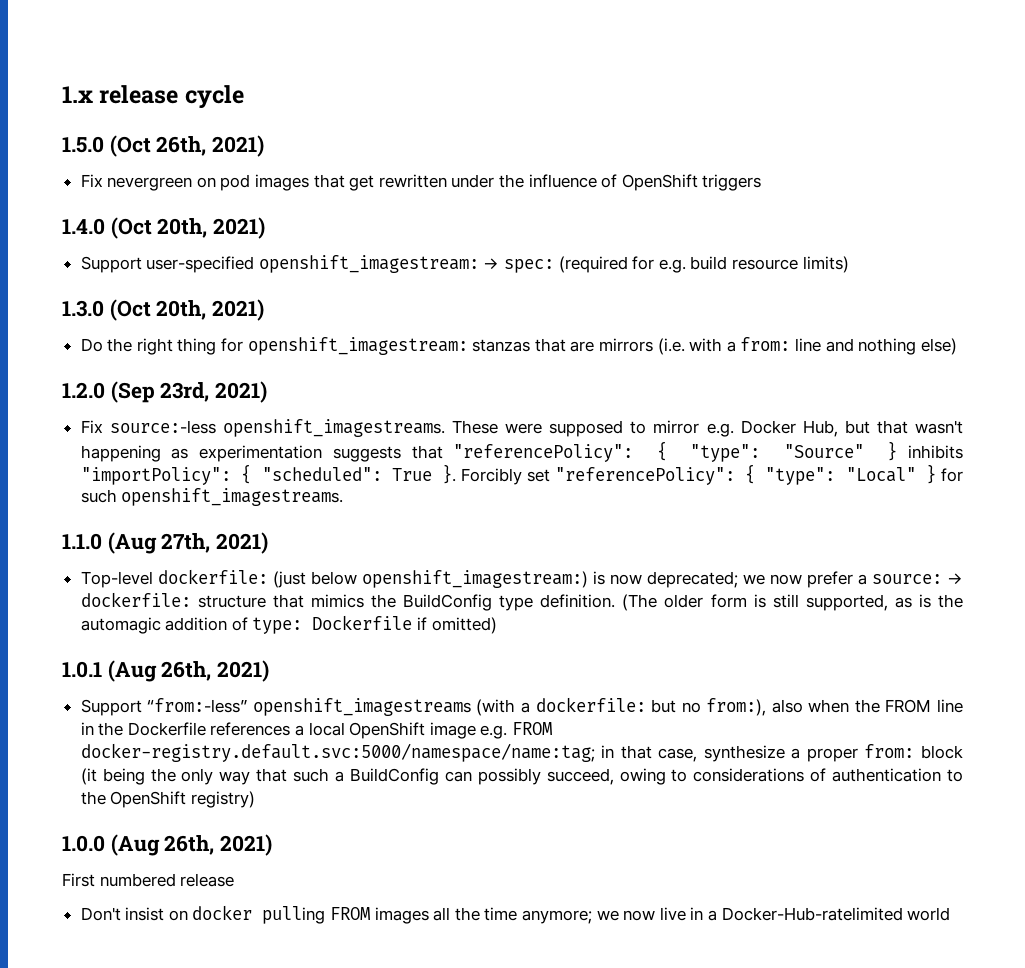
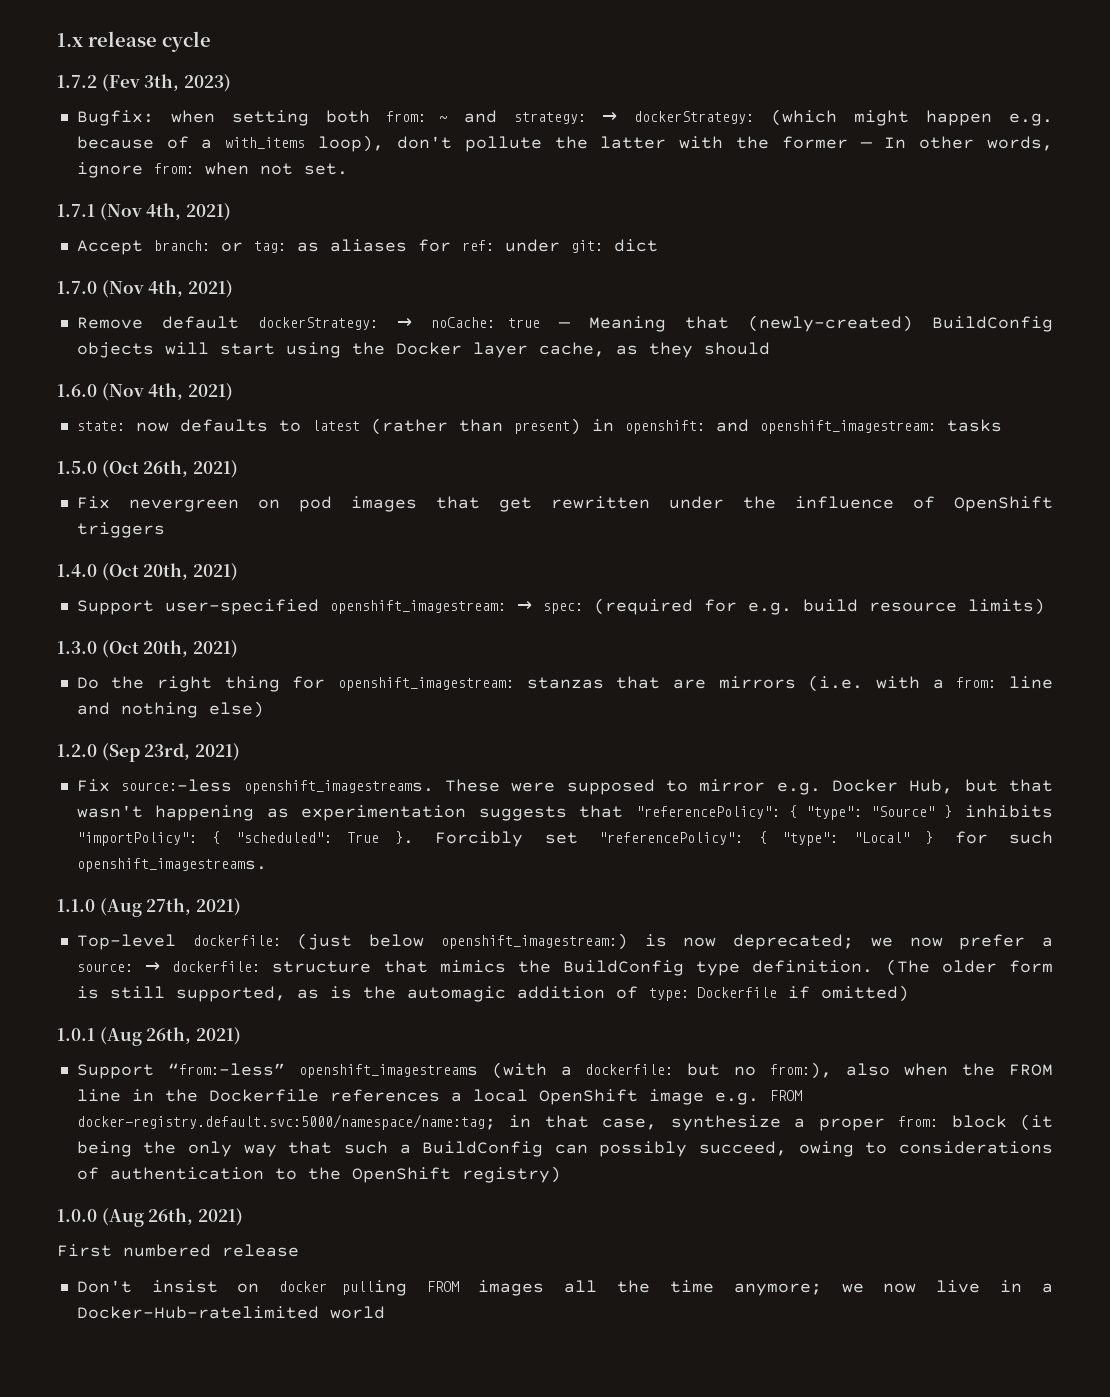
+ 1.7.2 (Fev 3th, 2023)
+ Bugfix: when setting both from: ~ and strategy: → dockerStrategy: (which might happen e.g. because of a with_items loop), don't pollute the latter with the former — In other words, ignore from: when not set.
+ 1.7.1 (Nov 4th, 2021)
+ Accept branch: or tag: as aliases for ref: under git: dict
+ 1.7.0 (Nov 4th, 2021)
+ Remove default dockerStrategy: → noCache: true — Meaning that (newly-created) BuildConfig objects will start using the Docker layer cache, as they should
+ 1.6.0 (Nov 4th, 2021)
+ state: now defaults to latest (rather than present) in openshift: and openshift_imagestream: tasks

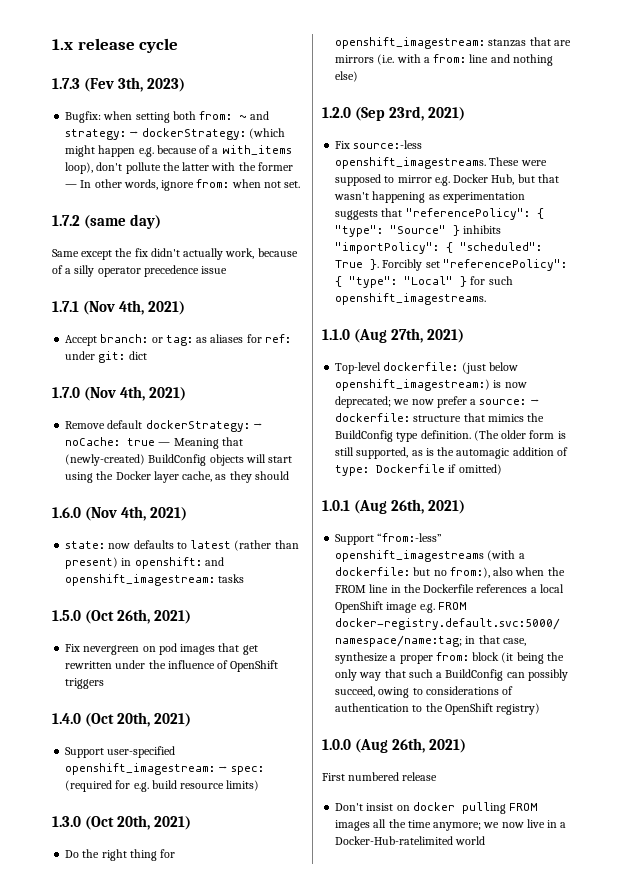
- 1.7.2 (Fev 3th, 2023)
+ 1.7.3 (Fev 3th, 2023)
+ 1.7.2 (same day)
+ Same except the fix didn't actually work, because of a silly operator precedence issue

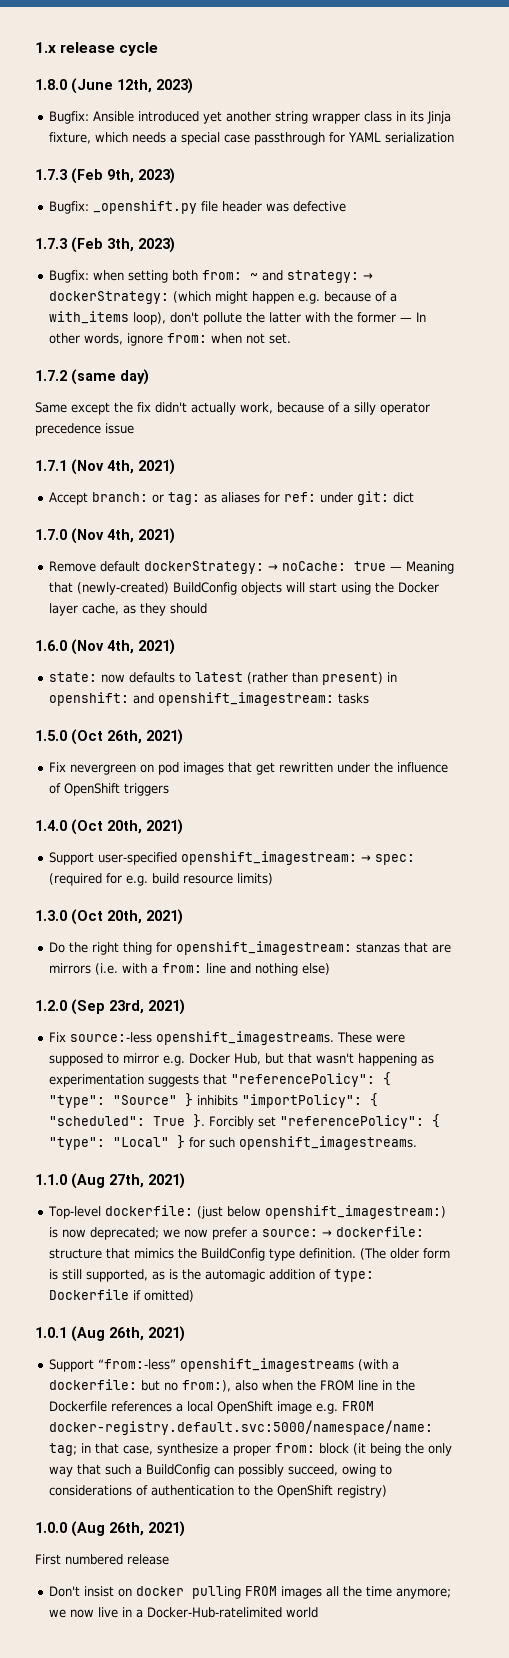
- 1.7.3 (Fev 3th, 2023)
+ 1.8.0 (June 12th, 2023)
+ Bugfix: Ansible introduced yet another string wrapper class in its Jinja fixture, which needs a special case passthrough for YAML serialization
+ 1.7.3 (Feb 9th, 2023)
+ Bugfix: _openshift.py file header was defective
+ 1.7.3 (Feb 3th, 2023)

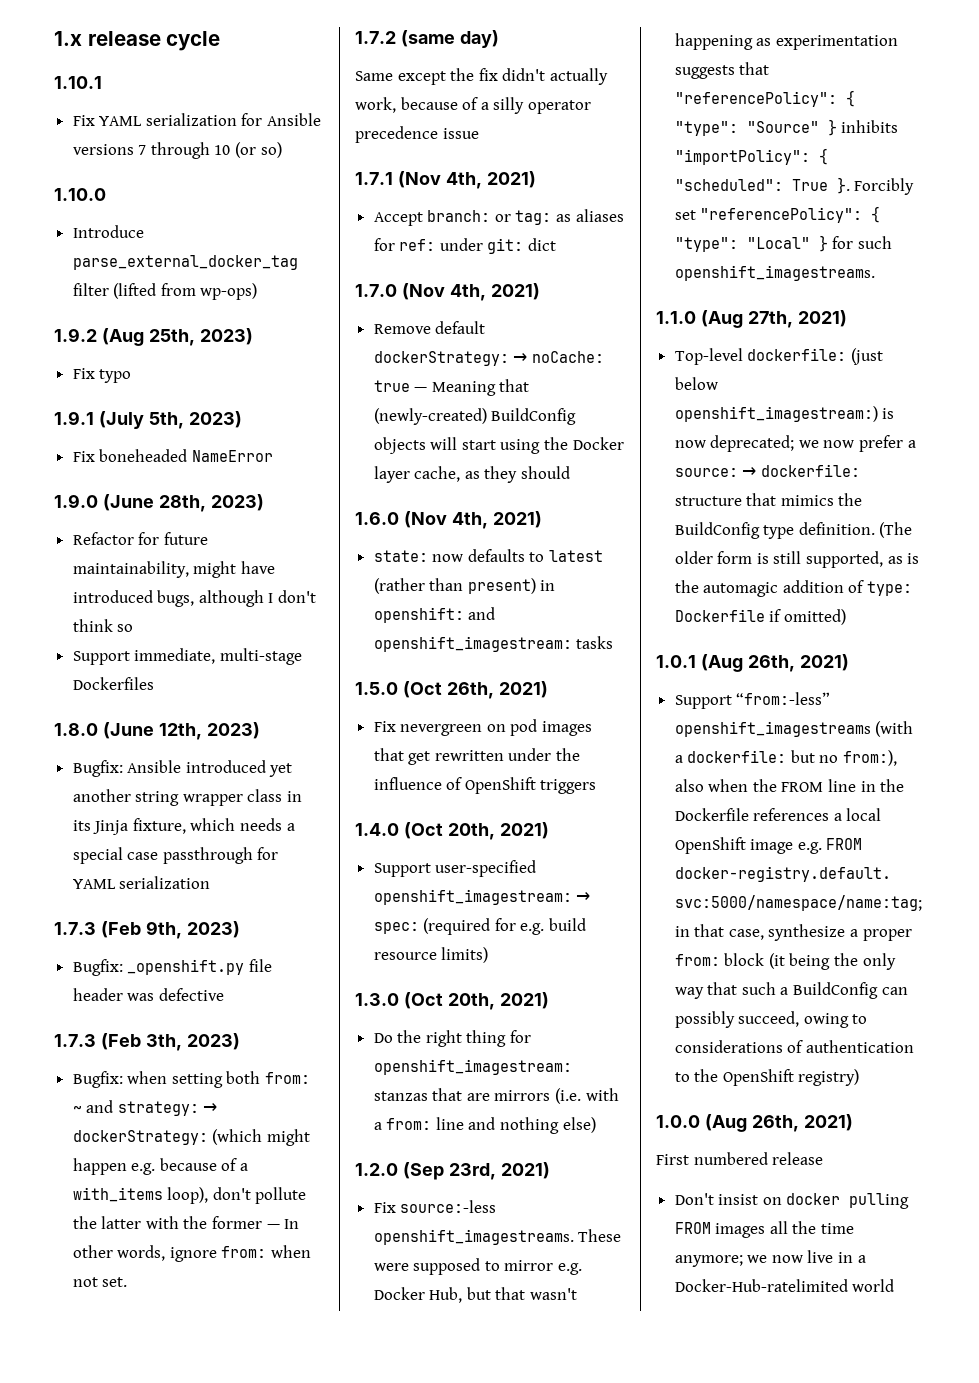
+ 1.10.1
+ Fix YAML serialization for Ansible versions 7 through 10 (or so)
+ 1.10.0
+ Introduce parse_external_docker_tag filter (lifted from wp-ops)
+ 1.9.2 (Aug 25th, 2023)
+ Fix typo
+ 1.9.1 (July 5th, 2023)
+ Fix boneheaded NameError
+ 1.9.0 (June 28th, 2023)
+ Refactor for future maintainability, might have introduced bugs, although I don't think so
+ Support immediate, multi-stage Dockerfiles

